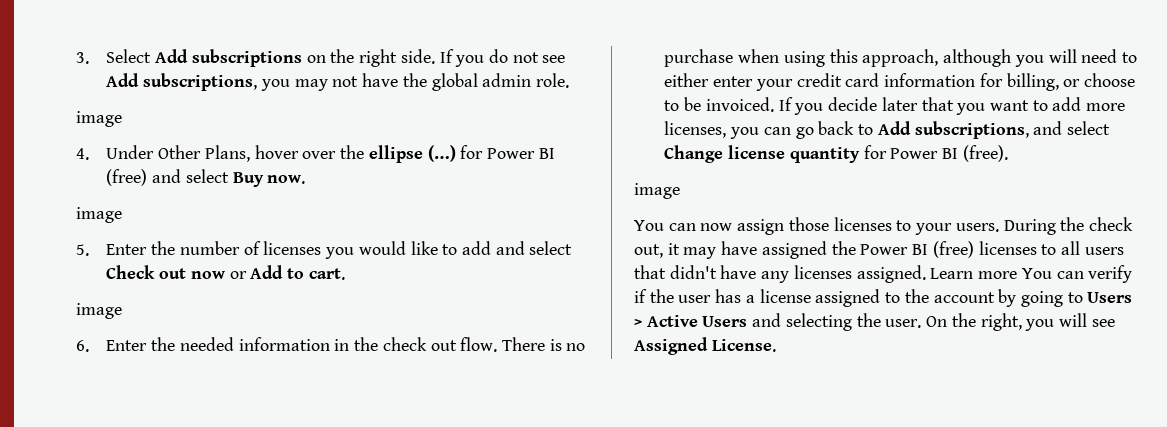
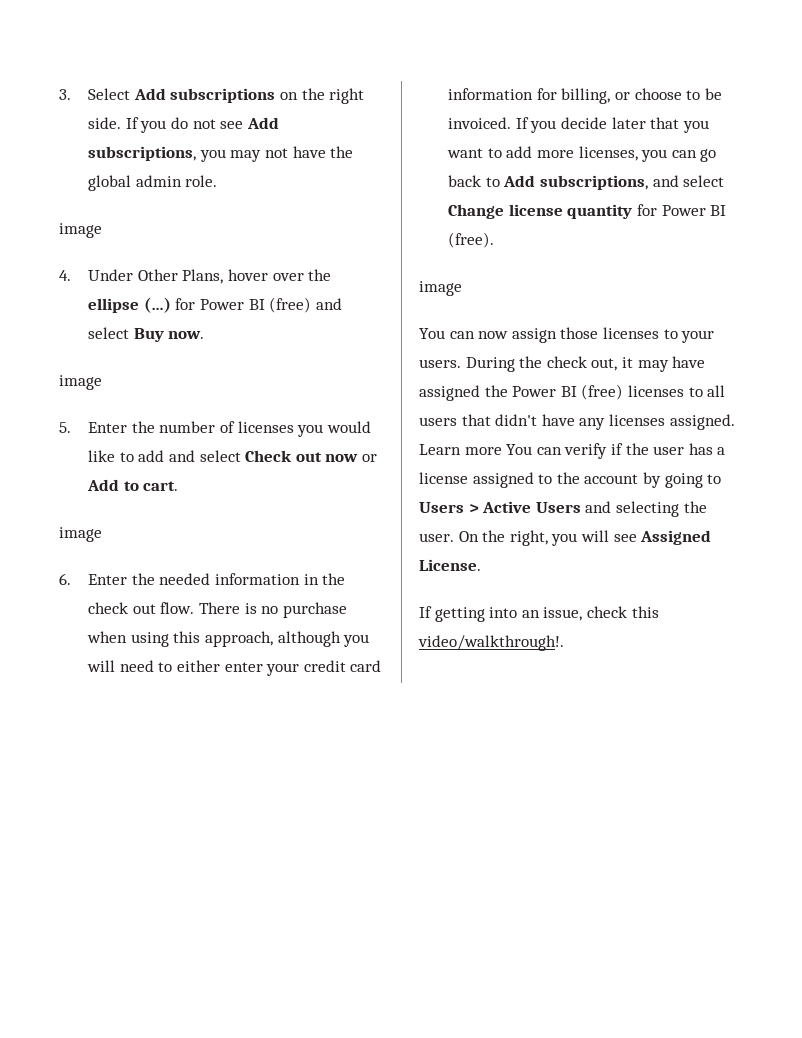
+ If getting into an issue, check this video/walkthrough!.

